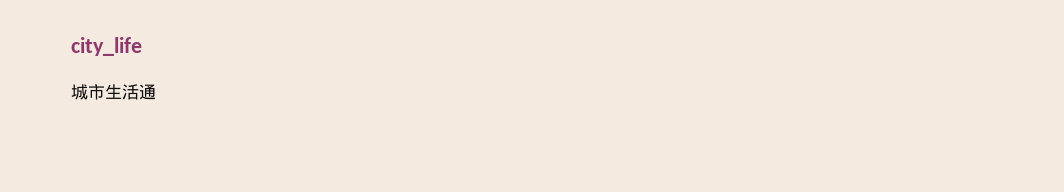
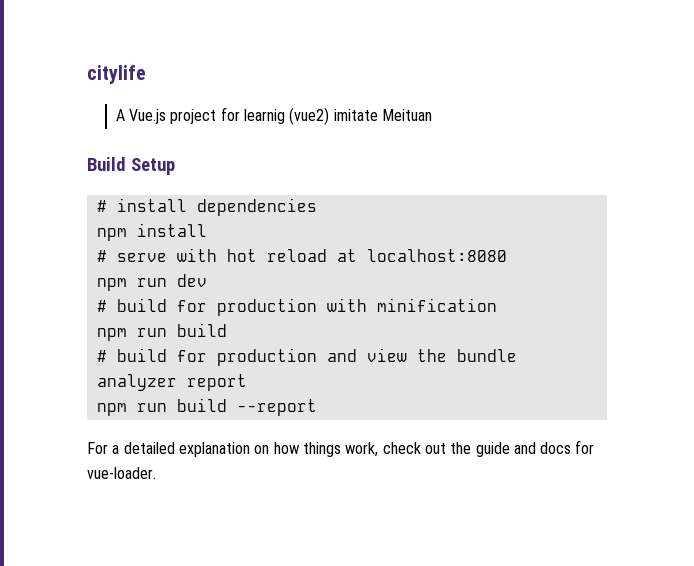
- city_life
- 城市生活通
+ citylife
+ A Vue.js project for learnig (vue2) imitate Meituan
+ Build Setup
+ # install dependencies
+ npm install
+ # serve with hot reload at localhost:8080
+ npm run dev
+ # build for production with minification
+ npm run build
+ # build for production and view the bundle analyzer report
+ npm run build --report
+ For a detailed explanation on how things work, check out the guide and docs for vue-loader.

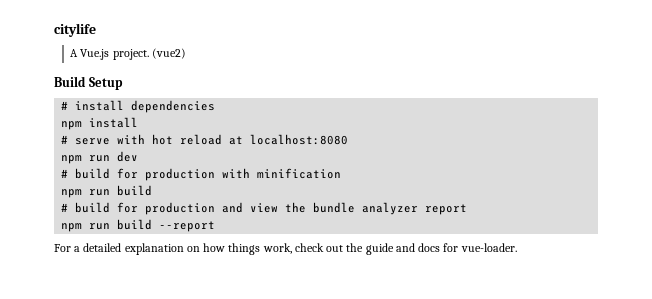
- A Vue.js project for learnig (vue2) imitate Meituan
+ A Vue.js project. (vue2)

